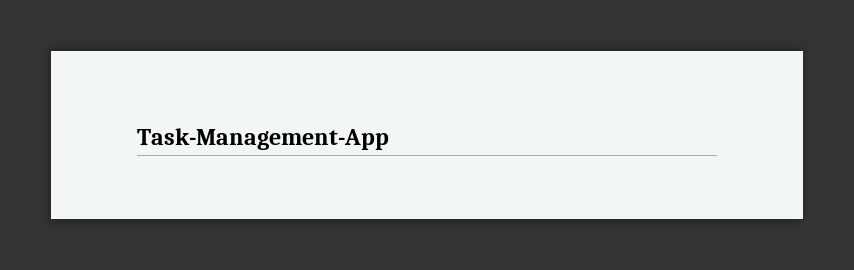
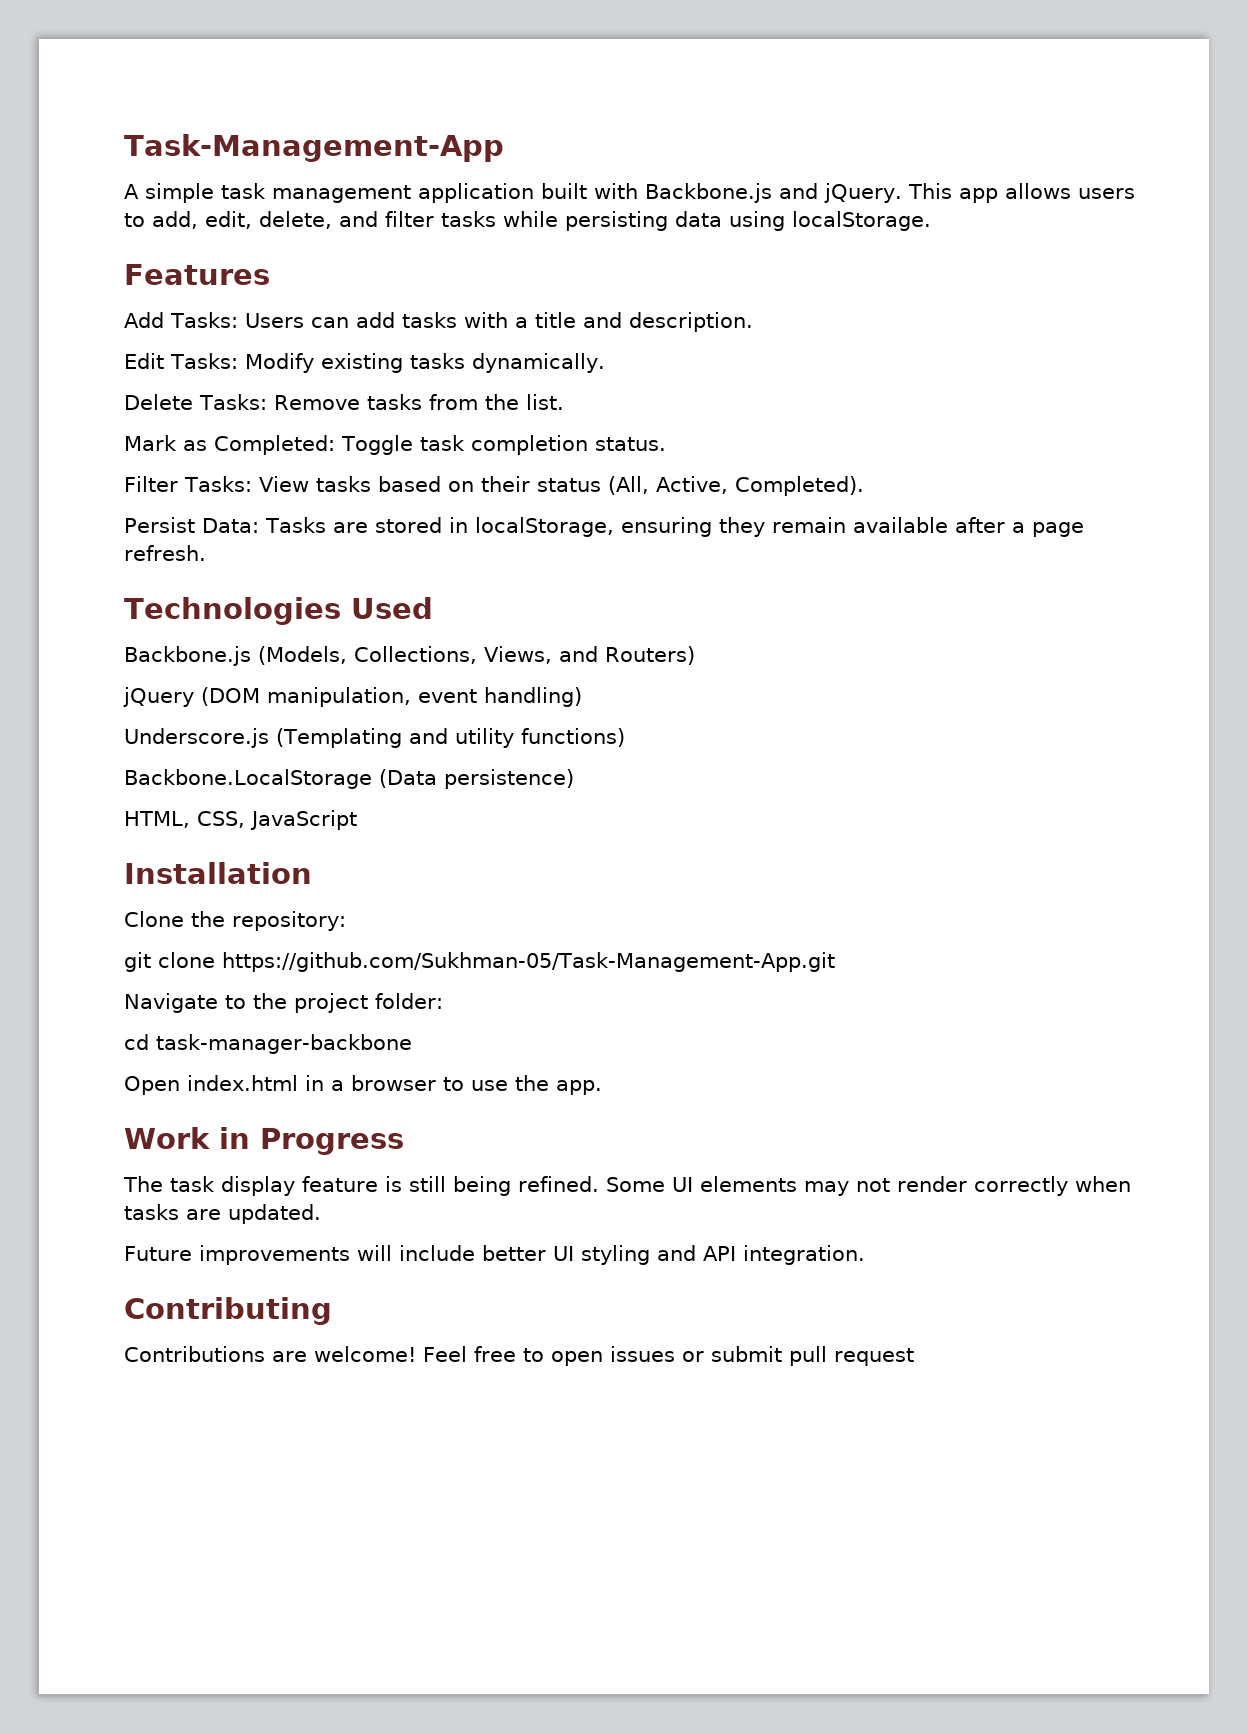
+ A simple task management application built with Backbone.js and jQuery. This app allows users to add, edit, delete, and filter tasks while persisting data using localStorage.
+ Features
+ Add Tasks: Users can add tasks with a title and description.
+ Edit Tasks: Modify existing tasks dynamically.
+ Delete Tasks: Remove tasks from the list.
+ Mark as Completed: Toggle task completion status.
+ Filter Tasks: View tasks based on their status (All, Active, Completed).
+ Persist Data: Tasks are stored in localStorage, ensuring they remain available after a page refresh.
+ Technologies Used
+ Backbone.js (Models, Collections, Views, and Routers)
+ jQuery (DOM manipulation, event handling)
+ Underscore.js (Templating and utility functions)
+ Backbone.LocalStorage (Data persistence)
+ HTML, CSS, JavaScript
+ Installation
+ Clone the repository:
+ git clone https://github.com/Sukhman-05/Task-Management-App.git
+ Navigate to the project folder:
+ cd task-manager-backbone
+ Open index.html in a browser to use the app.
+ Work in Progress
+ The task display feature is still being refined. Some UI elements may not render correctly when tasks are updated.
+ Future improvements will include better UI styling and API integration.
+ Contributing
+ Contributions are welcome! Feel free to open issues or submit pull request

